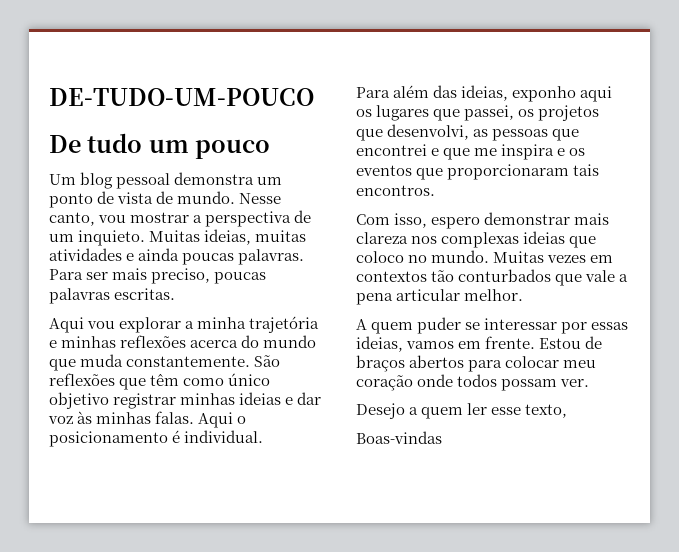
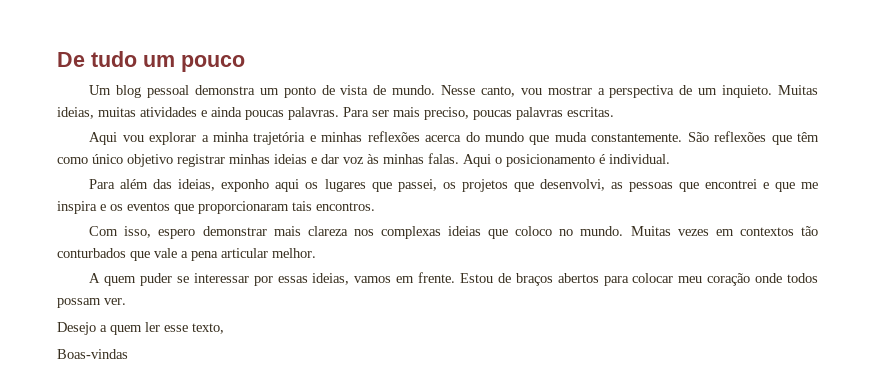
- DE-TUDO-UM-POUCO

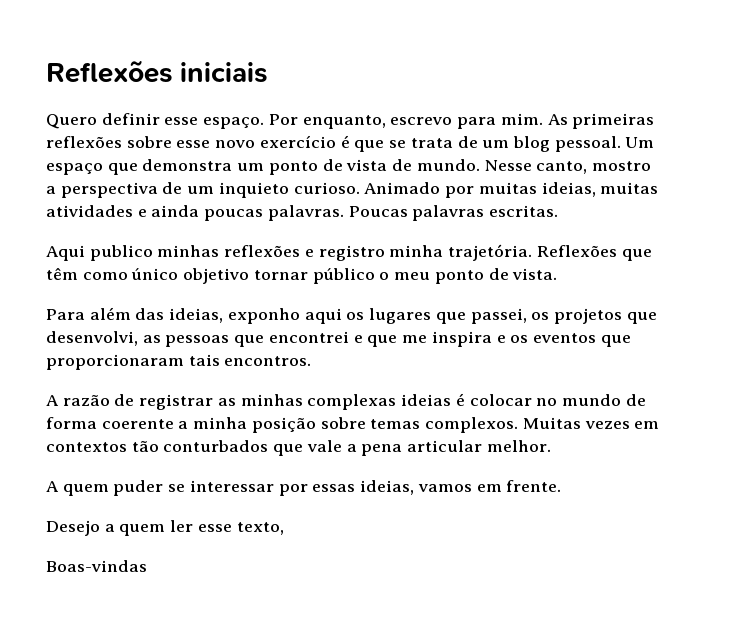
- De tudo um pouco
- Um blog pessoal demonstra um ponto de vista de mundo.
+ Reflexões iniciais
+ Quero definir esse espaço. Por enquanto, escrevo para mim. As primeiras reflexões sobre esse novo exercício é que se trata de um blog pessoal. Um espaço que demonstra um ponto de vista de mundo.
- Nesse canto, vou mostrar a perspectiva de um inquieto. Muitas ideias, muitas atividades e ainda poucas palavras.
+ Nesse canto, mostro a perspectiva de um inquieto curioso. Animado por muitas ideias, muitas atividades e ainda poucas palavras.
- Para ser mais preciso, poucas palavras escritas.
- Aqui vou explorar a minha trajetória e minhas reflexões acerca do mundo que muda constantemente. São reflexões que têm como único objetivo registrar minhas ideias e dar voz às minhas falas. Aqui o posicionamento é individual.
+ Poucas palavras escritas.
+ Aqui publico minhas reflexões e registro minha trajetória. Reflexões que têm como único objetivo tornar público o meu ponto de vista.
- Com isso, espero demonstrar mais clareza nos complexas ideias que coloco no mundo.
+ A razão de registrar as minhas complexas ideias é colocar no mundo de forma coerente a minha posição sobre temas complexos.
- Estou de braços abertos para colocar meu coração onde todos possam ver.

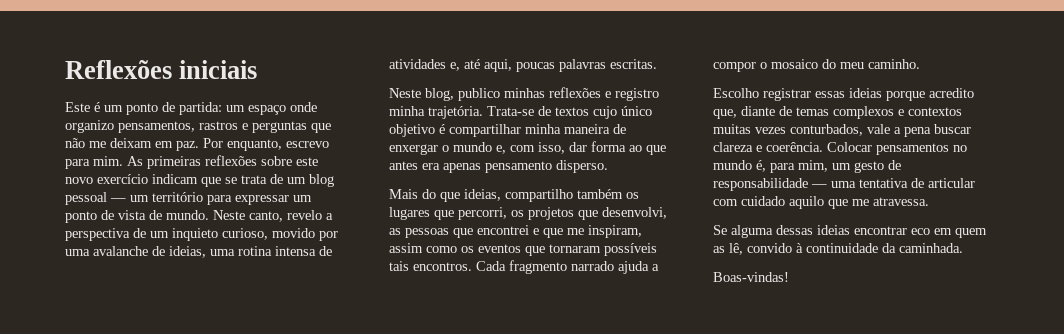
- Quero definir esse espaço.
+ Este é um ponto de partida: um espaço onde organizo pensamentos, rastros e perguntas que não me deixam em paz.
- As primeiras reflexões sobre esse novo exercício é que se trata de um blog pessoal. Um espaço que demonstra um ponto de vista de mundo.
+ As primeiras reflexões sobre este novo exercício indicam que se trata de um blog pessoal — um território para expressar um ponto de vista de mundo.
- Nesse canto, mostro a perspectiva de um inquieto curioso. Animado por muitas ideias, muitas atividades e ainda poucas palavras. Poucas palavras escritas.
+ Neste canto, revelo a perspectiva de um inquieto curioso, movido por uma avalanche de ideias, uma rotina intensa de atividades e, até aqui, poucas palavras escritas.
- Aqui publico minhas reflexões e registro minha trajetória.
+ Neste blog, publico minhas reflexões e registro minha trajetória.
- Reflexões que têm como único objetivo tornar público o meu ponto de vista.
- Para além das ideias, exponho aqui os lugares que passei, os projetos que desenvolvi, as pessoas que encontrei e que me inspira e os eventos que proporcionaram tais encontros.
- A razão de registrar as minhas complexas ideias é colocar no mundo de forma coerente a minha posição sobre temas complexos. Muitas vezes em contextos tão conturbados que vale a pena articular melhor.
- A quem puder se interessar por essas ideias, vamos em frente.
- Desejo a quem ler esse texto,
- Boas-vindas
+ Trata-se de textos cujo único objetivo é compartilhar minha maneira de enxergar o mundo e, com isso, dar forma ao que antes era apenas pensamento disperso.
+ Mais do que ideias, compartilho também os lugares que percorri, os projetos que desenvolvi, as pessoas que encontrei e que me inspiram, assim como os eventos que tornaram possíveis tais encontros. Cada fragmento narrado ajuda a compor o mosaico do meu caminho.
+ Escolho registrar essas ideias porque acredito que, diante de temas complexos e contextos muitas vezes conturbados, vale a pena buscar clareza e coerência. Colocar pensamentos no mundo é, para mim, um gesto de responsabilidade — uma tentativa de articular com cuidado aquilo que me atravessa.
+ Se alguma dessas ideias encontrar eco em quem as lê, convido à continuidade da caminhada.
+ Boas-vindas!

